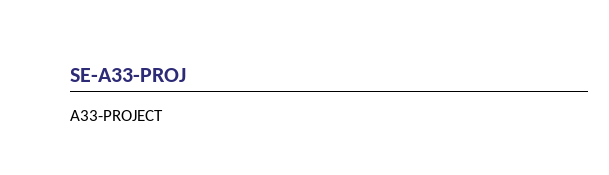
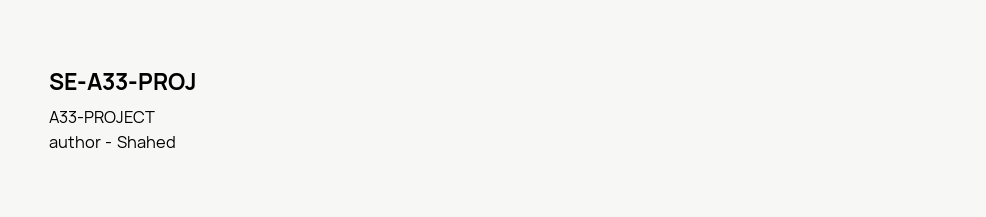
+ author - Shahed

